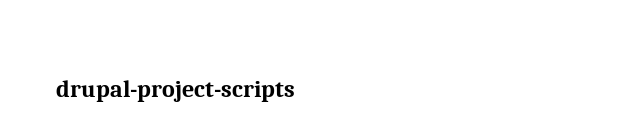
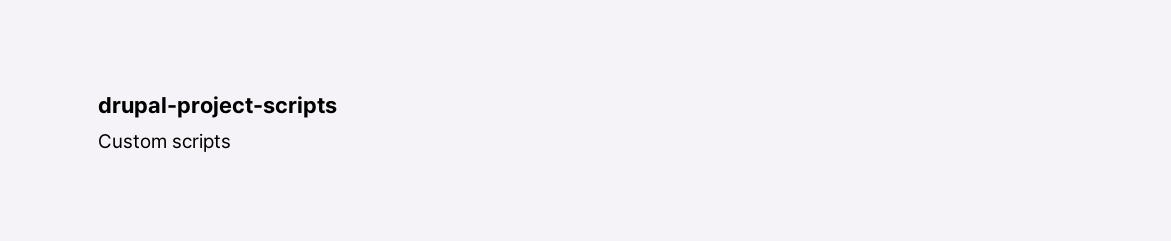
+ Custom scripts

